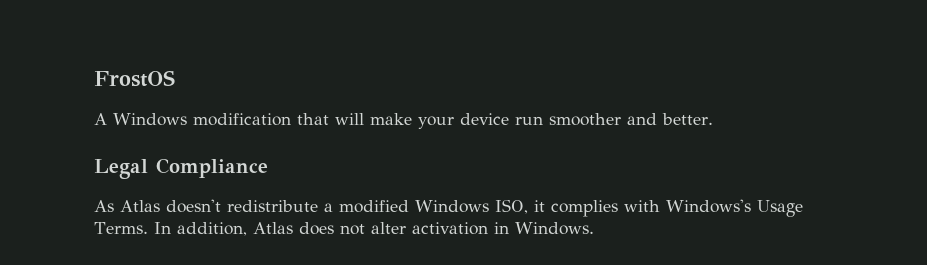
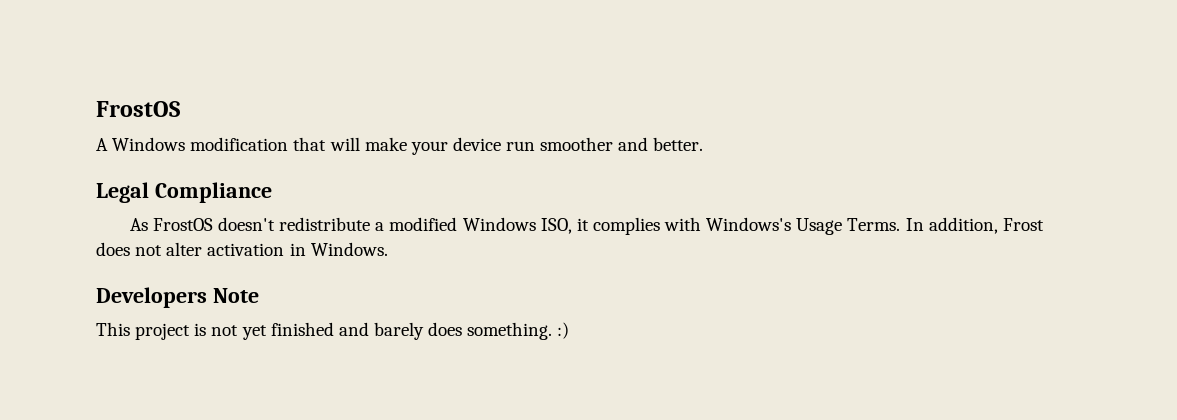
- As Atlas doesn't redistribute a modified Windows ISO, it complies with Windows's Usage Terms.
+ As FrostOS doesn't redistribute a modified Windows ISO, it complies with Windows's Usage Terms.
- In addition, Atlas does not alter activation in Windows.
+ In addition, Frost does not alter activation in Windows.
+ Developers Note
+ This project is not yet finished and barely does something. :)

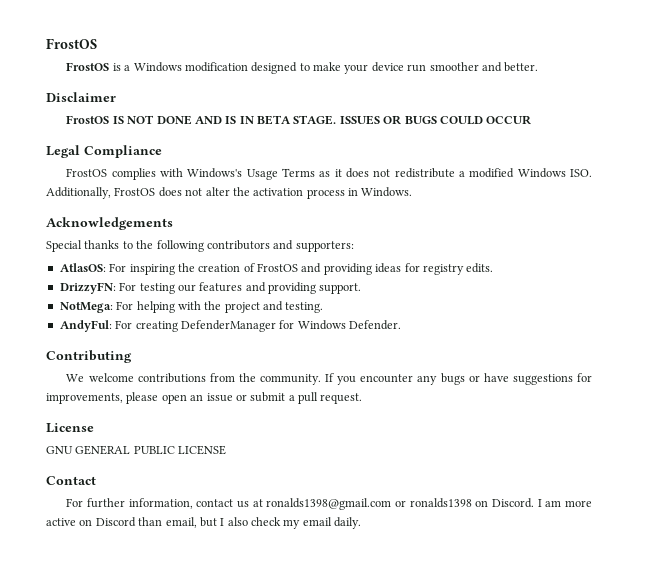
- A Windows modification that will make your device run smoother and better.
+ FrostOS is a Windows modification designed to make your device run smoother and better.
+ Disclaimer
+ FrostOS IS NOT DONE AND IS IN BETA STAGE. ISSUES OR BUGS COULD OCCUR
  Legal Compliance
- As FrostOS doesn't redistribute a modified Windows ISO, it complies with Windows's Usage Terms. In addition, Frost does not alter activation in Windows.
- Developers Note
- This project is not yet finished and barely does something. :)
+ FrostOS complies with Windows's Usage Terms as it does not redistribute a modified Windows ISO. Additionally, FrostOS does not alter the activation process in Windows.
+ Acknowledgements
+ Special thanks to the following contributors and supporters:
+ AtlasOS: For inspiring the creation of FrostOS and providing ideas for registry edits.
+ DrizzyFN: For testing our features and providing support.
+ NotMega: For helping with the project and testing.
+ AndyFul: For creating DefenderManager for Windows Defender.
+ Contributing
+ We welcome contributions from the community. If you encounter any bugs or have suggestions for improvements, please open an issue or submit a pull request.
+ License
+ GNU GENERAL PUBLIC LICENSE
+ Contact
+ For further information, contact us at ronalds1398@gmail.com or ronalds1398 on Discord. I am more active on Discord than email, but I also check my email daily.

